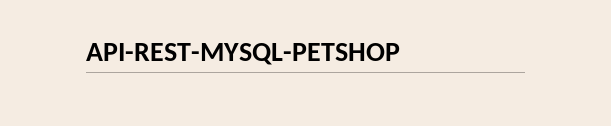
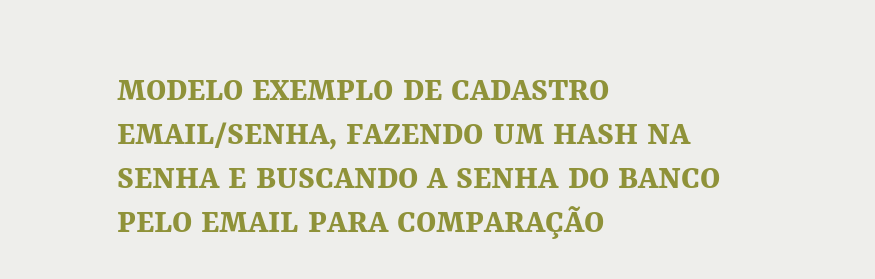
- API-REST-MYSQL-PETSHOP
+ MODELO EXEMPLO DE CADASTRO EMAIL/SENHA, FAZENDO UM HASH NA SENHA E BUSCANDO A SENHA DO BANCO PELO EMAIL PARA COMPARAÇÃO

